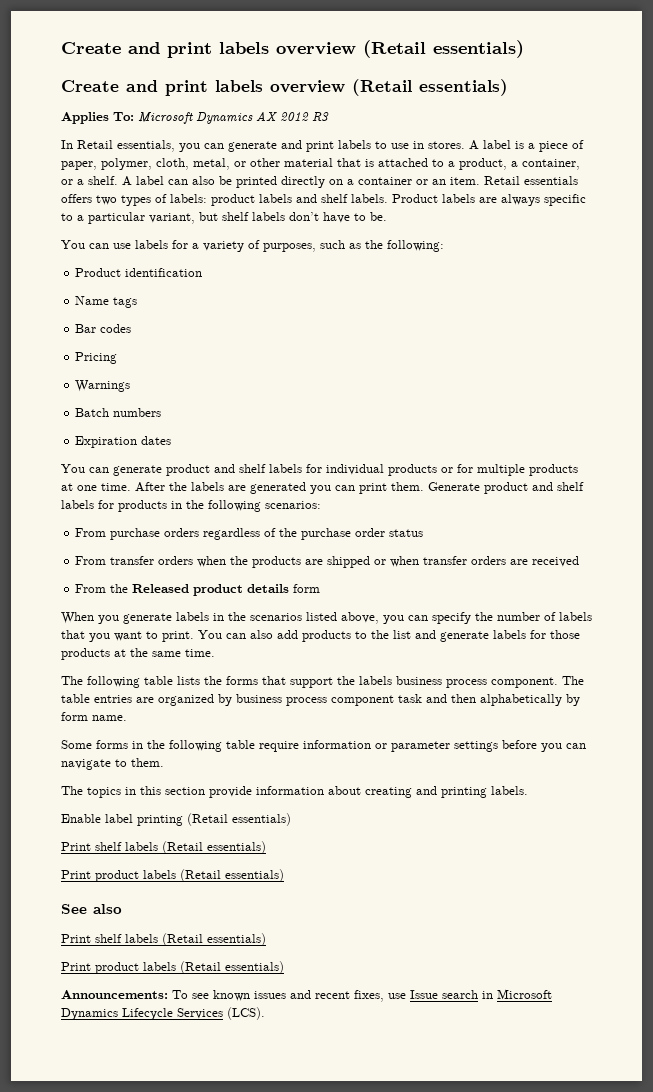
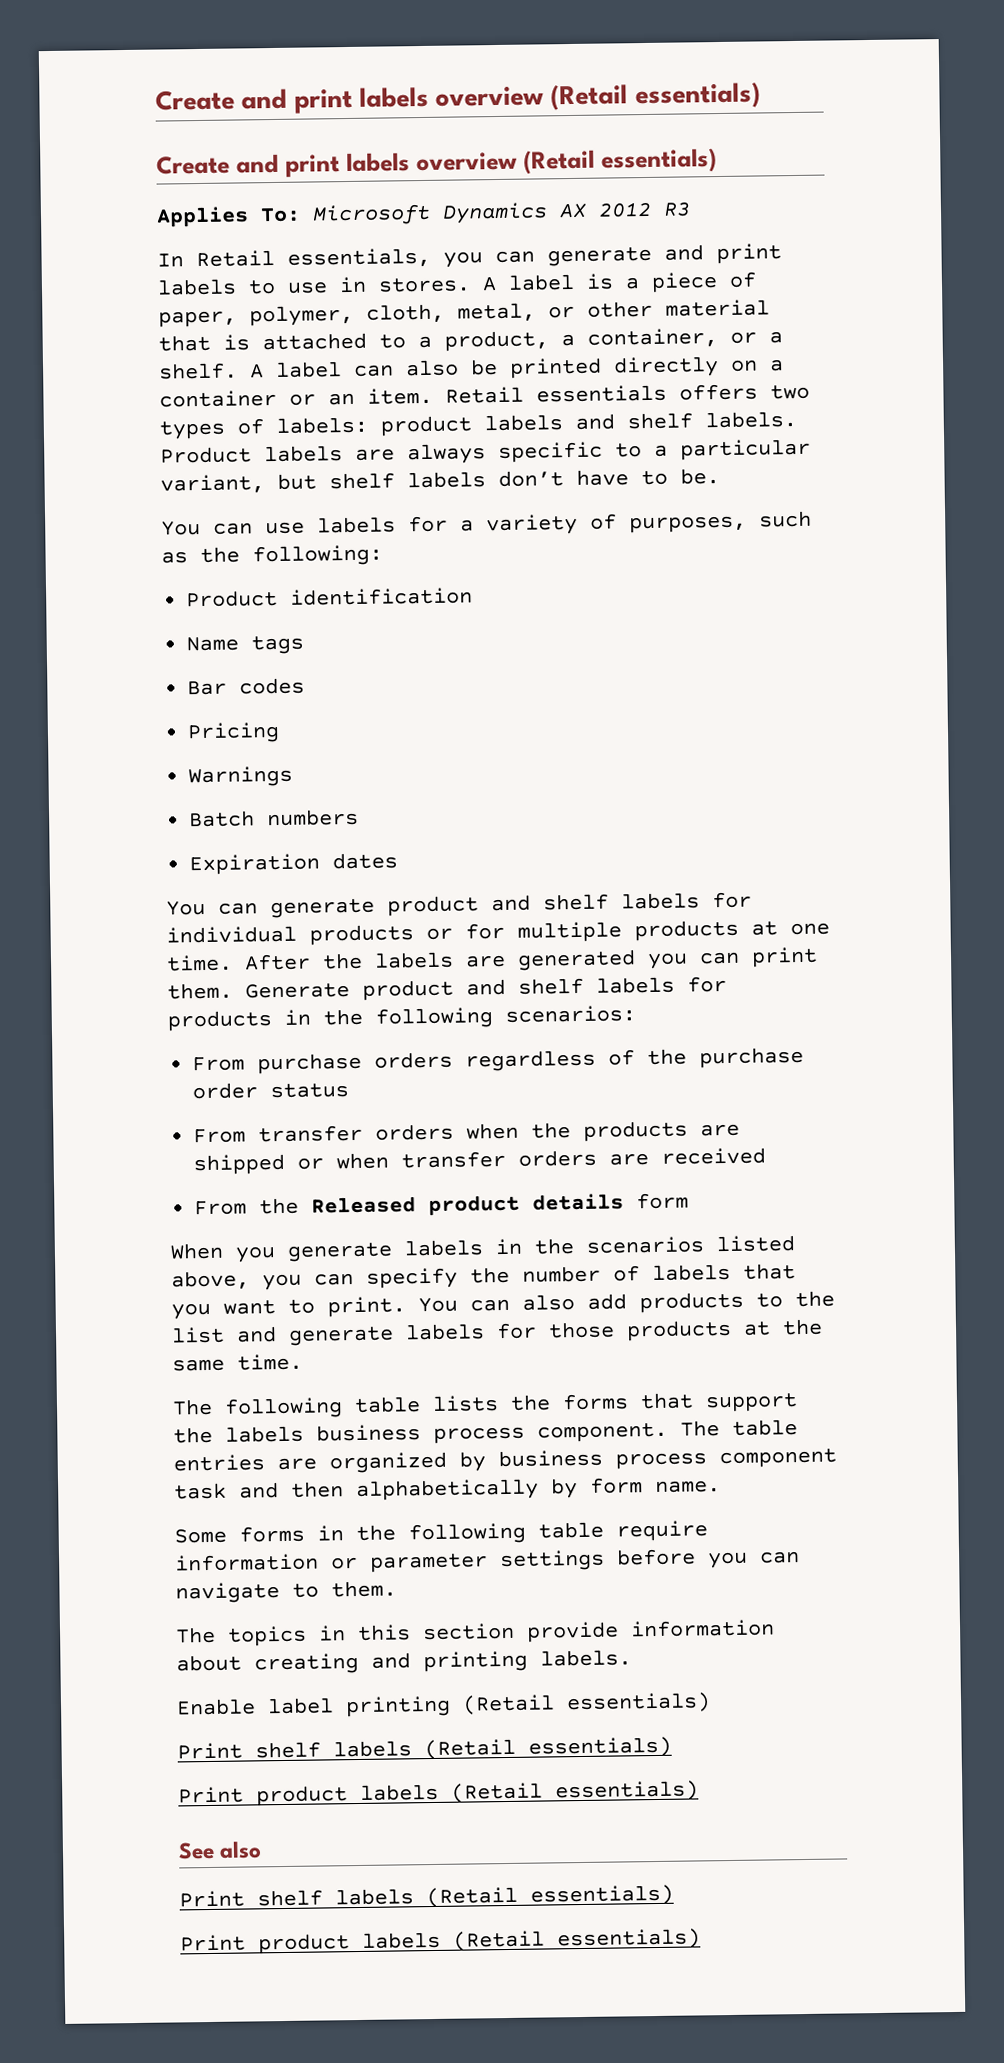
- Announcements: To see known issues and recent fixes, use Issue search in Microsoft Dynamics Lifecycle Services (LCS).

